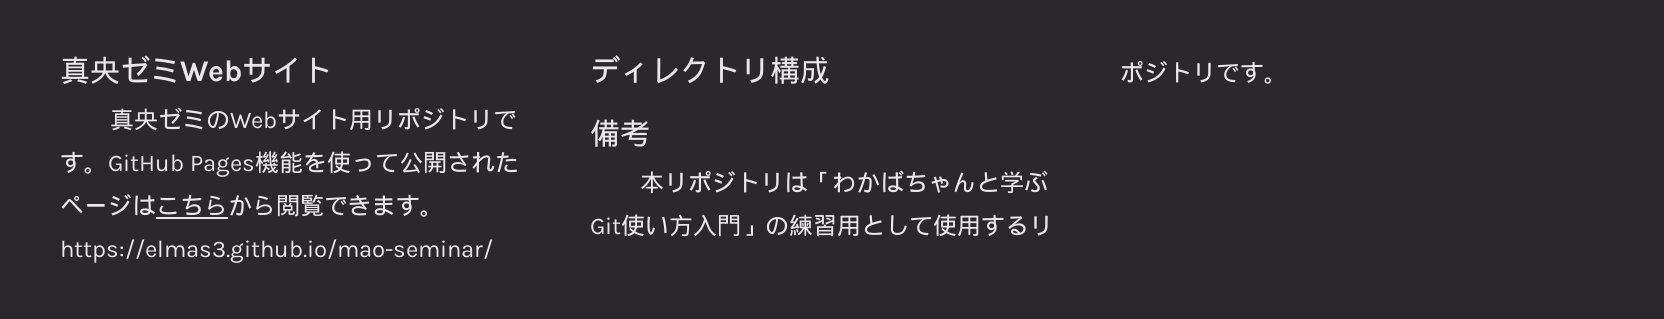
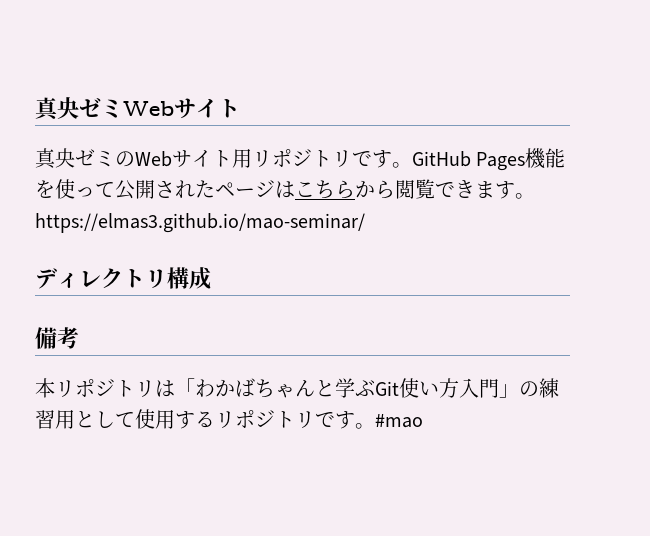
+ #mao

